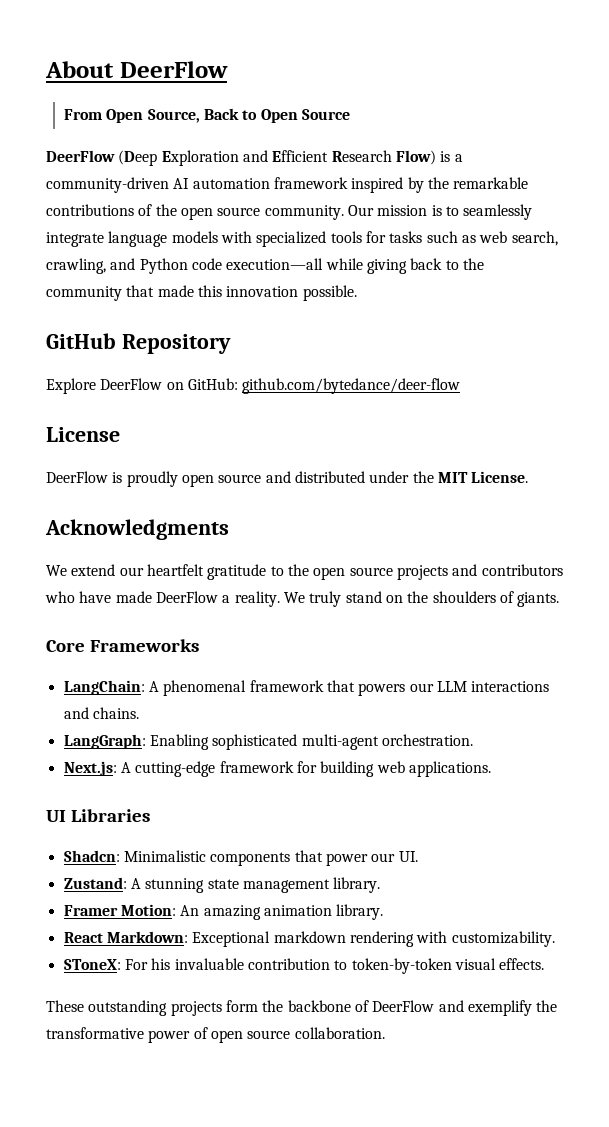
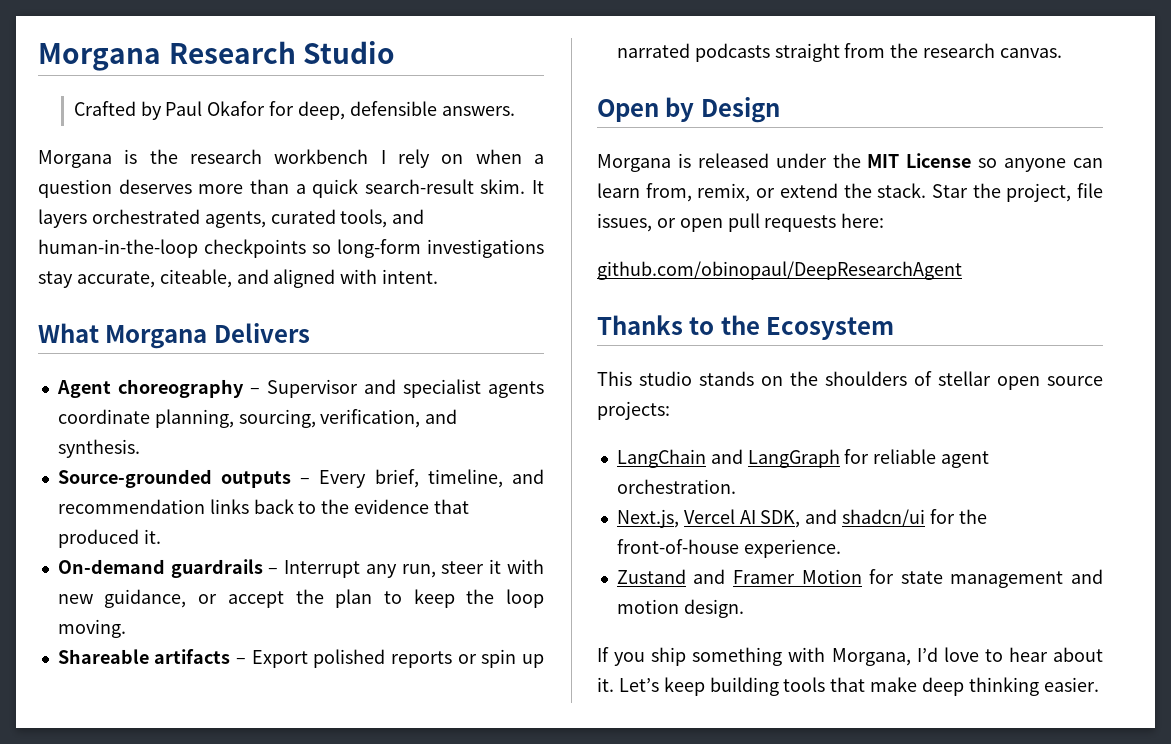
- About DeerFlow
- From Open Source, Back to Open Source
- DeerFlow (Deep Exploration and Efficient Research Flow) is a community-driven AI automation framework inspired by the remarkable contributions of the open source community. Our mission is to seamlessly integrate language models with specialized tools for tasks such as web search, crawling, and Python code execution—all while giving back to the community that made this innovation possible.
- GitHub Repository
- Explore DeerFlow on GitHub: github.com/bytedance/deer-flow
- License
- DeerFlow is proudly open source and distributed under the MIT License.
- Acknowledgments
- We extend our heartfelt gratitude to the open source projects and contributors who have made DeerFlow a reality. We truly stand on the shoulders of giants.
- Core Frameworks
- LangChain: A phenomenal framework that powers our LLM interactions and chains.
- LangGraph: Enabling sophisticated multi-agent orchestration.
- Next.js: A cutting-edge framework for building web applications.
- UI Libraries
- Shadcn: Minimalistic components that power our UI.
- Zustand: A stunning state management library.
- Framer Motion: An amazing animation library.
- React Markdown: Exceptional markdown rendering with customizability.
- SToneX: For his invaluable contribution to token-by-token visual effects.
- These outstanding projects form the backbone of DeerFlow and exemplify the transformative power of open source collaboration.
+ Morgana Research Studio
+ Crafted by Paul Okafor for deep, defensible answers.
+ Morgana is the research workbench I rely on when a question deserves more than a quick search-result skim. It layers orchestrated agents, curated tools, and human-in-the-loop checkpoints so long-form investigations stay accurate, citeable, and aligned with intent.
+ What Morgana Delivers
+ Agent choreography – Supervisor and specialist agents coordinate planning, sourcing, verification, and synthesis.
+ Source-grounded outputs – Every brief, timeline, and recommendation links back to the evidence that produced it.
+ On-demand guardrails – Interrupt any run, steer it with new guidance, or accept the plan to keep the loop moving.
+ Shareable artifacts – Export polished reports or spin up narrated podcasts straight from the research canvas.
+ Open by Design
+ Morgana is released under the MIT License so anyone can learn from, remix, or extend the stack. Star the project, file issues, or open pull requests here:
+ github.com/obinopaul/DeepResearchAgent
+ Thanks to the Ecosystem
+ This studio stands on the shoulders of stellar open source projects:
+ LangChain and LangGraph for reliable agent orchestration.
+ Next.js, Vercel AI SDK, and shadcn/ui for the front-of-house experience.
+ Zustand and Framer Motion for state management and motion design.
+ If you ship something with Morgana, I’d love to hear about it. Let’s keep building tools that make deep thinking easier.

